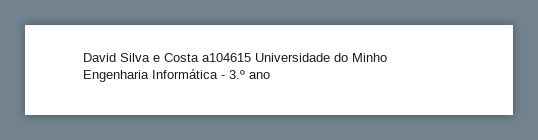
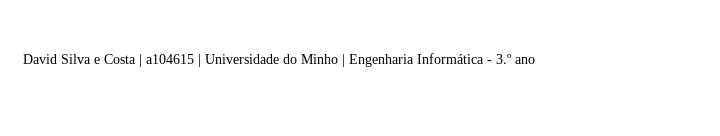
- David Silva e Costa a104615 Universidade do Minho Engenharia Informática - 3.º ano
+ David Silva e Costa | a104615 | Universidade do Minho | Engenharia Informática - 3.º ano

